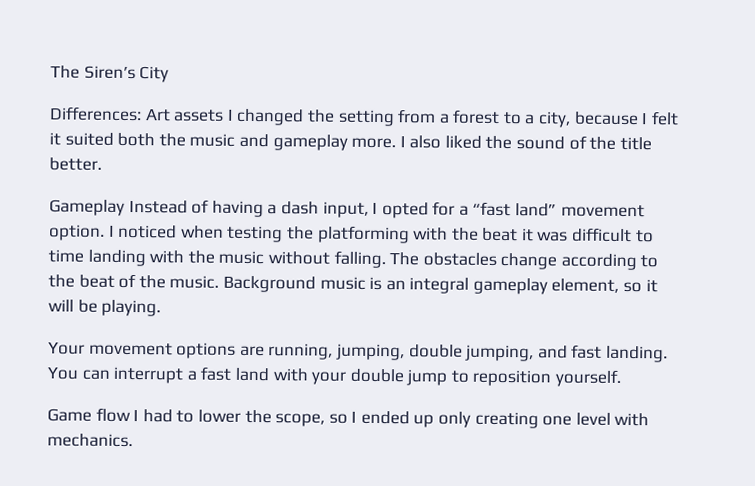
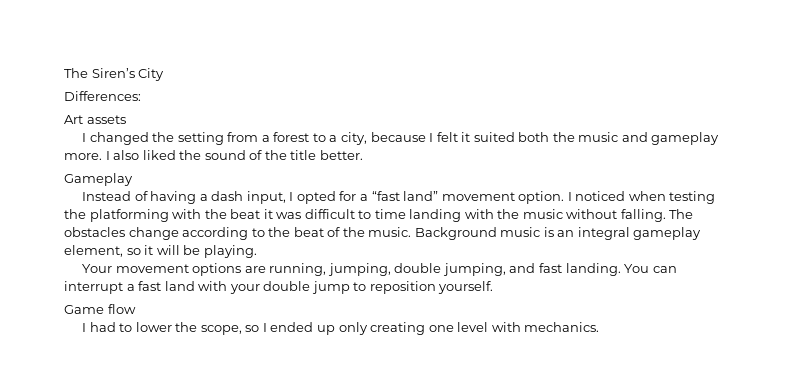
- Differences: Art assets I changed the setting from a forest to a city, because I felt it suited both the music and gameplay more.
+ Differences:
+ Art assets
+ I changed the setting from a forest to a city, because I felt it suited both the music and gameplay more.
- Gameplay Instead of having a dash input, I opted for a “fast land” movement option.
+ Gameplay
+ Instead of having a dash input, I opted for a “fast land” movement option.
- Game flow I had to lower the scope, so I ended up only creating one level with mechanics.
+ Game flow
+ I had to lower the scope, so I ended up only creating one level with mechanics.

